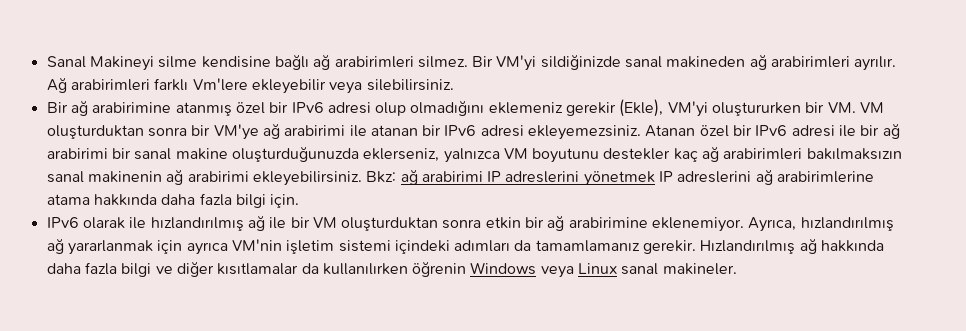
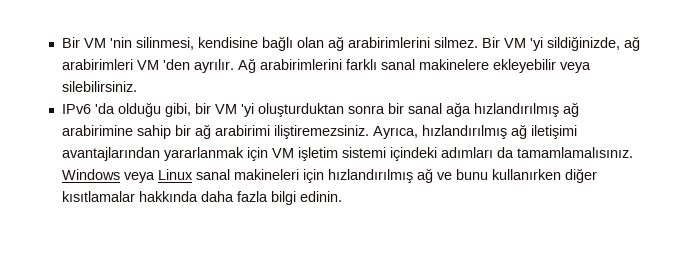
- Sanal Makineyi silme kendisine bağlı ağ arabirimleri silmez. Bir VM'yi sildiğinizde sanal makineden ağ arabirimleri ayrılır. Ağ arabirimleri farklı Vm'lere ekleyebilir veya silebilirsiniz.
- Bir ağ arabirimine atanmış özel bir IPv6 adresi olup olmadığını eklemeniz gerekir (Ekle), VM'yi oluştururken bir VM. VM oluşturduktan sonra bir VM'ye ağ arabirimi ile atanan bir IPv6 adresi ekleyemezsiniz. Atanan özel bir IPv6 adresi ile bir ağ arabirimi bir sanal makine oluşturduğunuzda eklerseniz, yalnızca VM boyutunu destekler kaç ağ arabirimleri bakılmaksızın sanal makinenin ağ arabirimi ekleyebilirsiniz. Bkz: ağ arabirimi IP adreslerini yönetmek IP adreslerini ağ arabirimlerine atama hakkında daha fazla bilgi için.
- IPv6 olarak ile hızlandırılmış ağ ile bir VM oluşturduktan sonra etkin bir ağ arabirimine eklenemiyor. Ayrıca, hızlandırılmış ağ yararlanmak için ayrıca VM'nin işletim sistemi içindeki adımları da tamamlamanız gerekir. Hızlandırılmış ağ hakkında daha fazla bilgi ve diğer kısıtlamalar da kullanılırken öğrenin Windows veya Linux sanal makineler.
+ Bir VM 'nin silinmesi, kendisine bağlı olan ağ arabirimlerini silmez. Bir VM 'yi sildiğinizde, ağ arabirimleri VM 'den ayrılır. Ağ arabirimlerini farklı sanal makinelere ekleyebilir veya silebilirsiniz.
+ IPv6 'da olduğu gibi, bir VM 'yi oluşturduktan sonra bir sanal ağa hızlandırılmış ağ arabirimine sahip bir ağ arabirimi iliştiremezsiniz. Ayrıca, hızlandırılmış ağ iletişimi avantajlarından yararlanmak için VM işletim sistemi içindeki adımları da tamamlamalısınız. Windows veya Linux sanal makineleri için hızlandırılmış ağ ve bunu kullanırken diğer kısıtlamalar hakkında daha fazla bilgi edinin.

